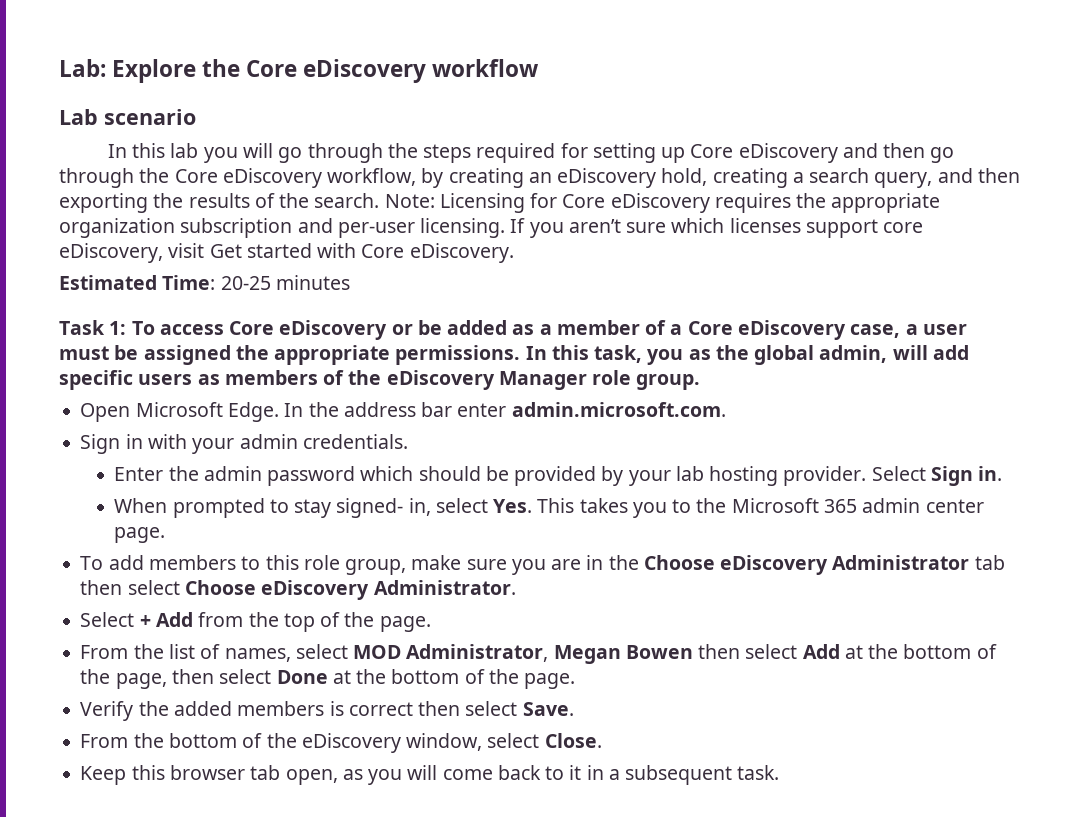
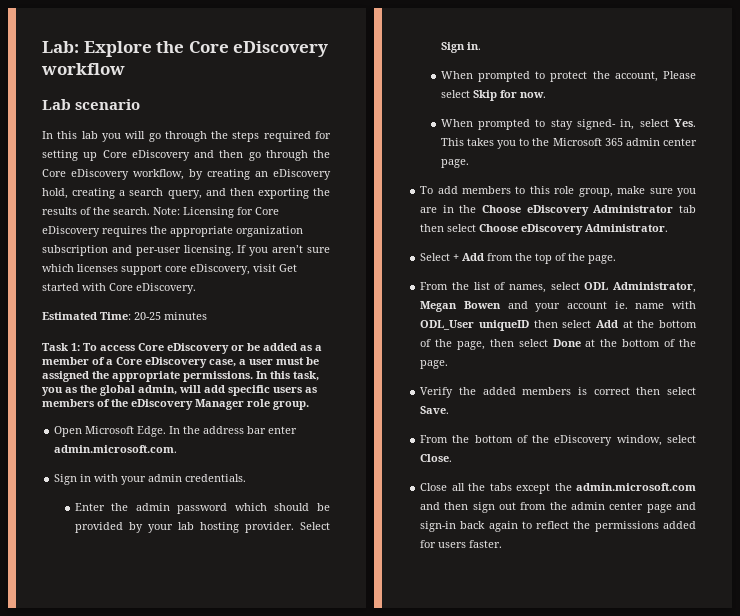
+ When prompted to protect the account, Please select Skip for now.
- From the list of names, select MOD Administrator, Megan Bowen then select Add at the bottom of the page, then select Done at the bottom of the page.
+ From the list of names, select ODL Administrator, Megan Bowen and your account ie. name with ODL_User uniqueID then select Add at the bottom of the page, then select Done at the bottom of the page.
- Keep this browser tab open, as you will come back to it in a subsequent task.
+ Close all the tabs except the admin.microsoft.com and then sign out from the admin center page and sign-in back again to reflect the permissions added for users faster.

